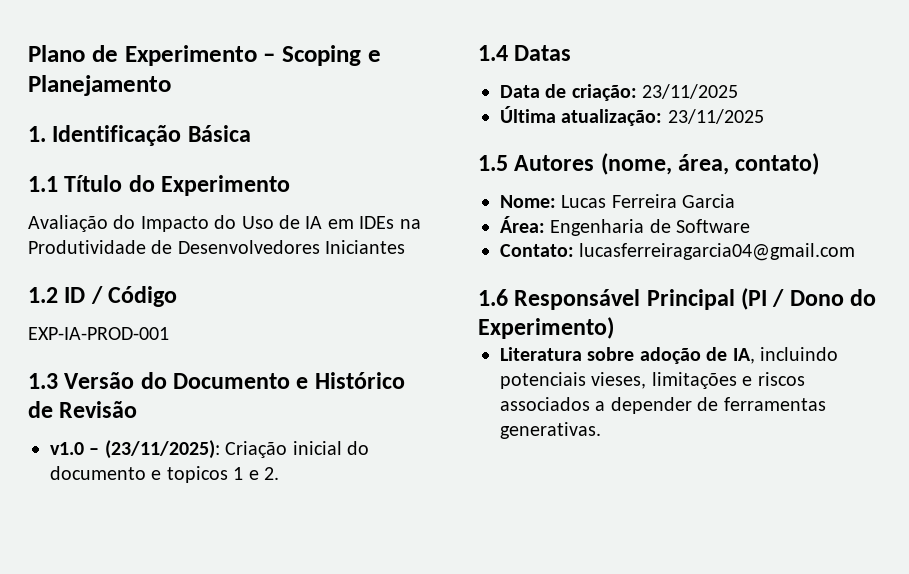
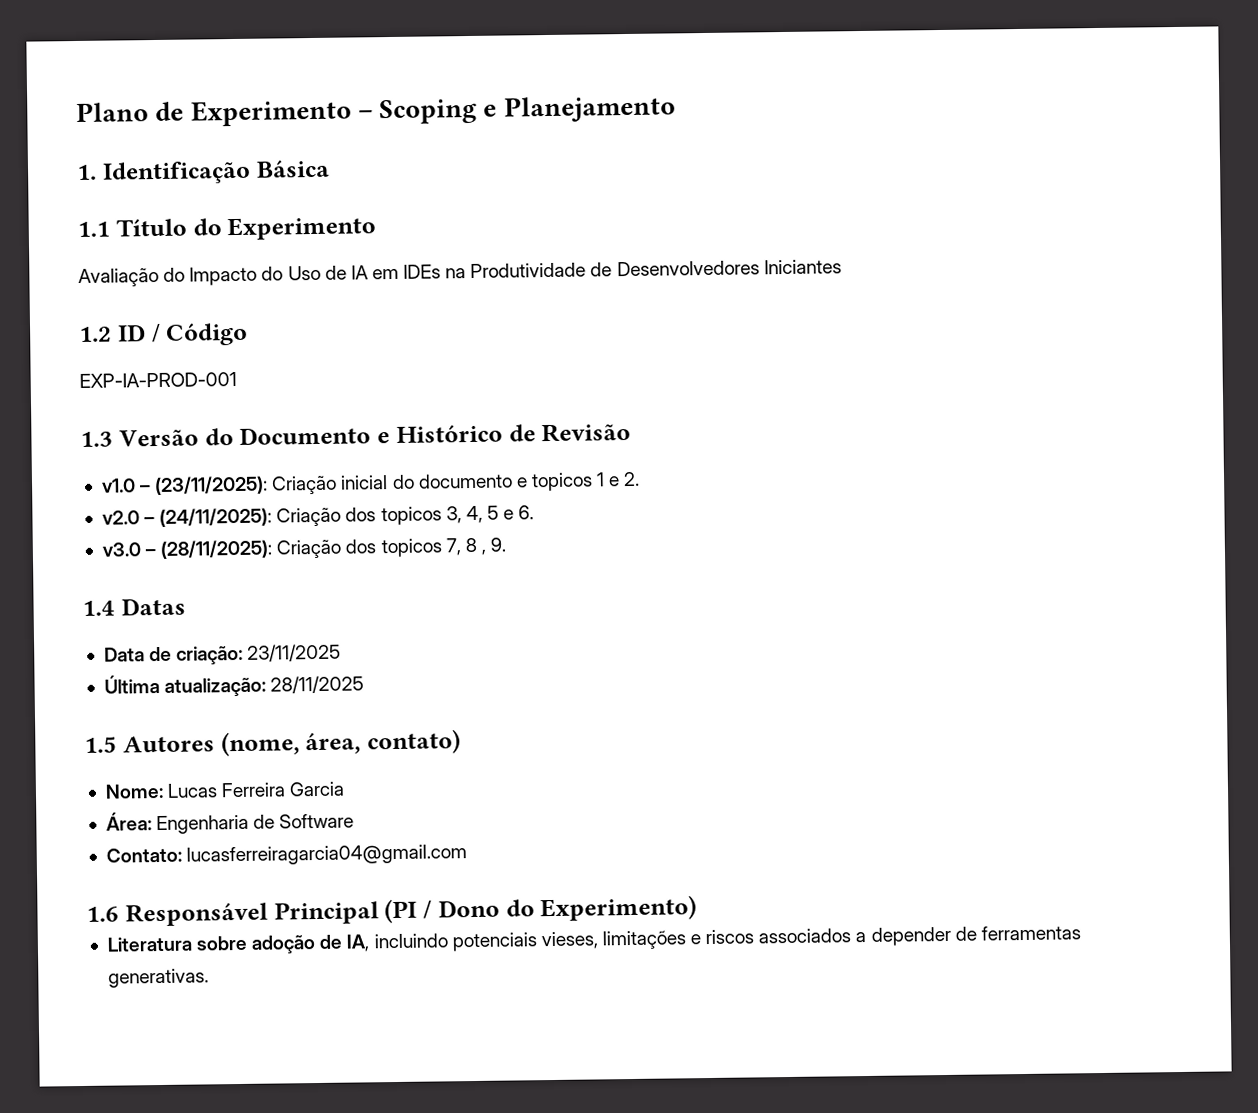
+ v2.0 – (24/11/2025): Criação dos topicos 3, 4, 5 e 6.
+ v3.0 – (28/11/2025): Criação dos topicos 7, 8 , 9.
- Última atualização: 23/11/2025
+ Última atualização: 28/11/2025

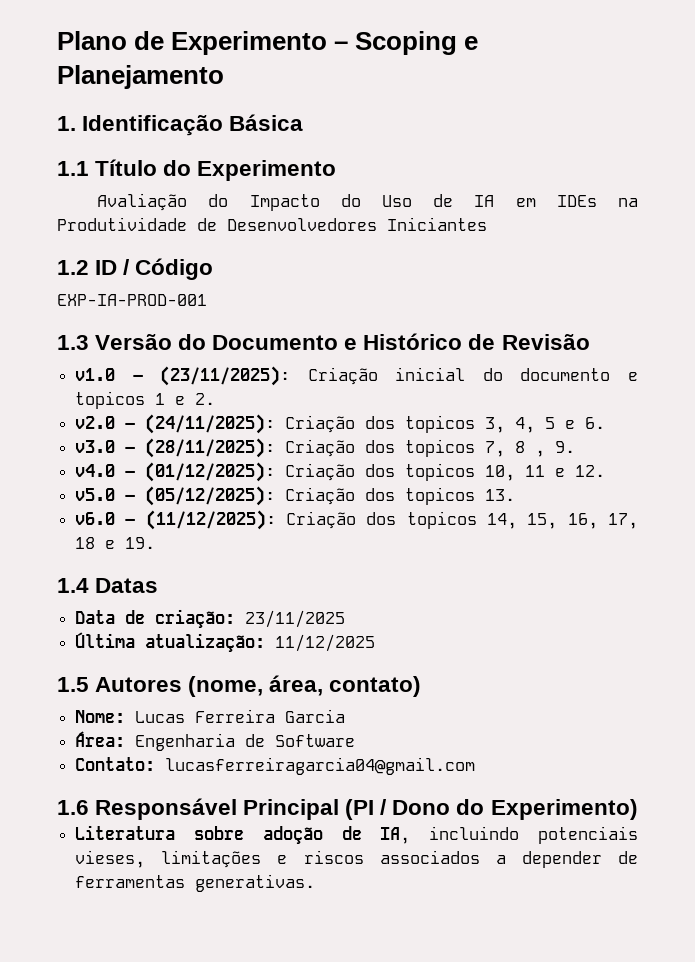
+ v4.0 – (01/12/2025): Criação dos topicos 10, 11 e 12.
+ v5.0 – (05/12/2025): Criação dos topicos 13.
+ v6.0 – (11/12/2025): Criação dos topicos 14, 15, 16, 17, 18 e 19.
- Última atualização: 28/11/2025
+ Última atualização: 11/12/2025

